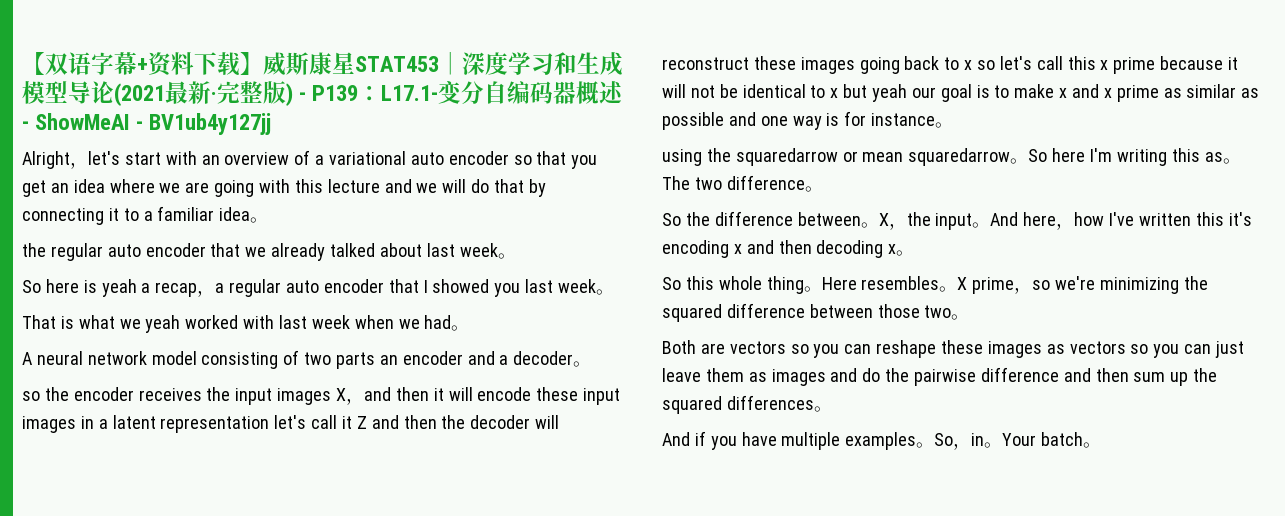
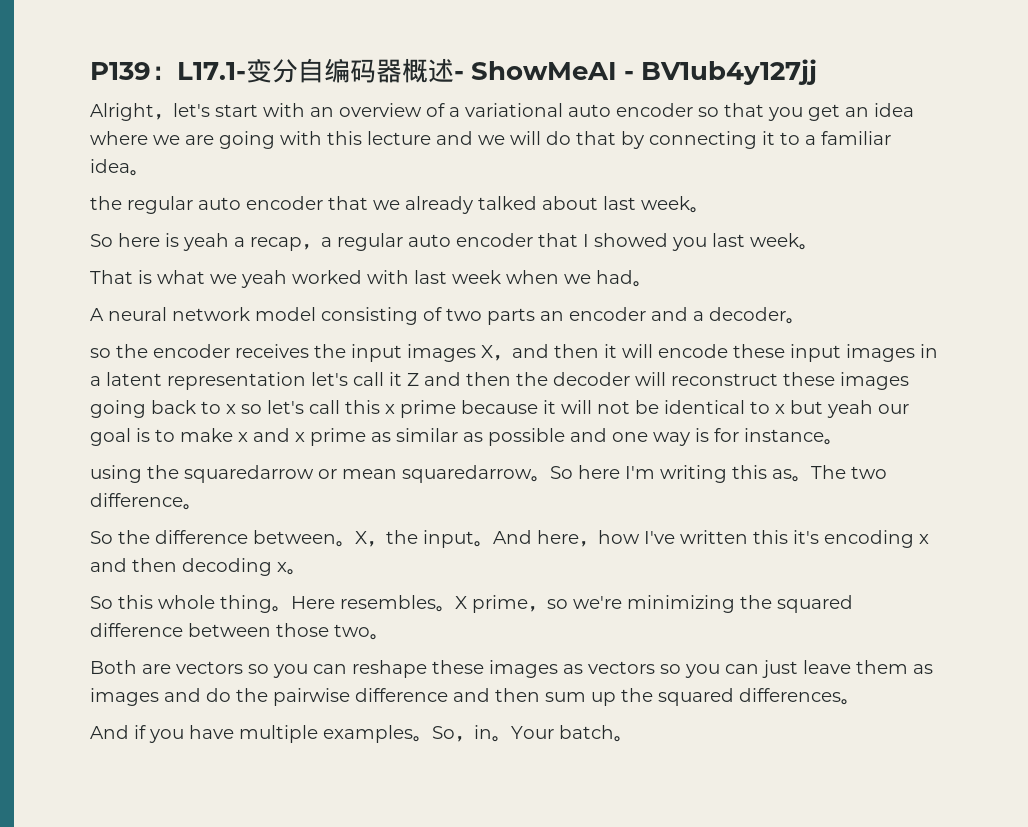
- 【双语字幕+资料下载】威斯康星STAT453｜深度学习和生成模型导论(2021最新·完整版) - P139：L17.1-变分自编码器概述- ShowMeAI - BV1ub4y127jj
+ P139：L17.1-变分自编码器概述- ShowMeAI - BV1ub4y127jj

